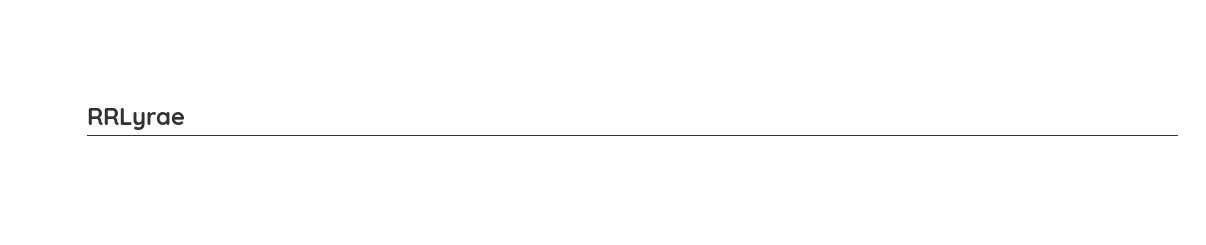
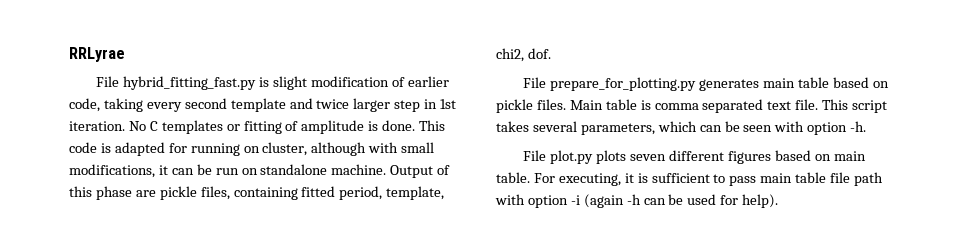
+ File hybrid_fitting_fast.py is slight modification of earlier code, taking every second template and twice larger step in 1st iteration. No C templates or fitting of amplitude is done. This code is adapted for running on cluster, although with small modifications, it can be run on standalone machine. Output of this phase are pickle files, containing fitted period, template, chi2, dof.
+ File prepare_for_plotting.py generates main table based on pickle files. Main table is comma separated text file. This script takes several parameters, which can be seen with option -h.
+ File plot.py plots seven different figures based on main table. For executing, it is sufficient to pass main table file path with option -i (again -h can be used for help).

